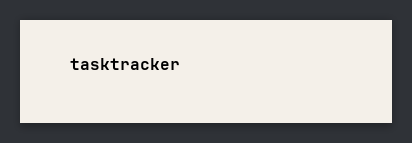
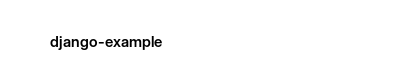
- tasktracker
+ django-example

